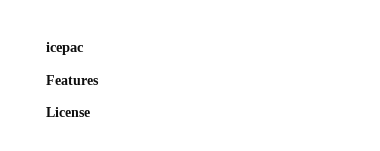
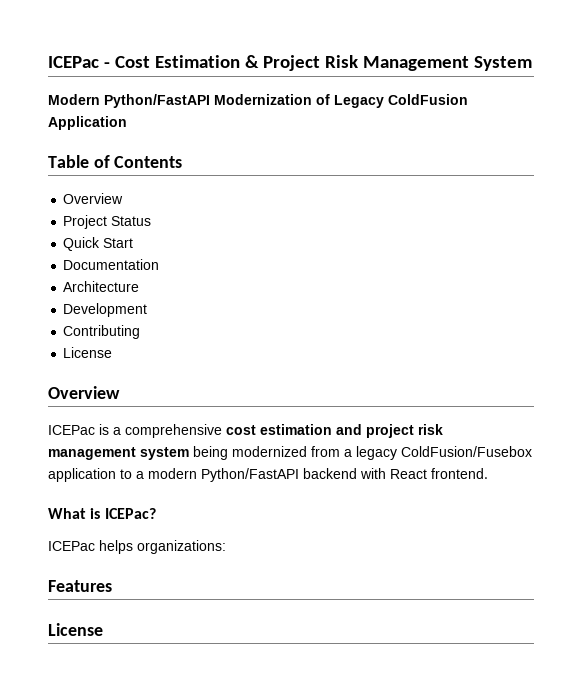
- icepac
+ ICEPac - Cost Estimation & Project Risk Management System
+ Modern Python/FastAPI Modernization of Legacy ColdFusion Application
+ Table of Contents
+ Overview
+ Project Status
+ Quick Start
+ Documentation
+ Architecture
+ Development
+ Contributing
+ License
+ Overview
+ ICEPac is a comprehensive cost estimation and project risk management system being modernized from a legacy ColdFusion/Fusebox application to a modern Python/FastAPI backend with React frontend.
+ What is ICEPac?
+ ICEPac helps organizations:

